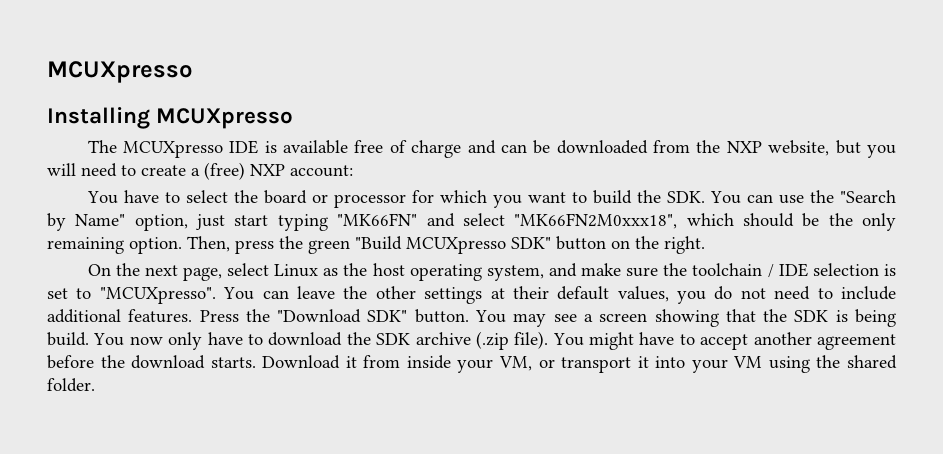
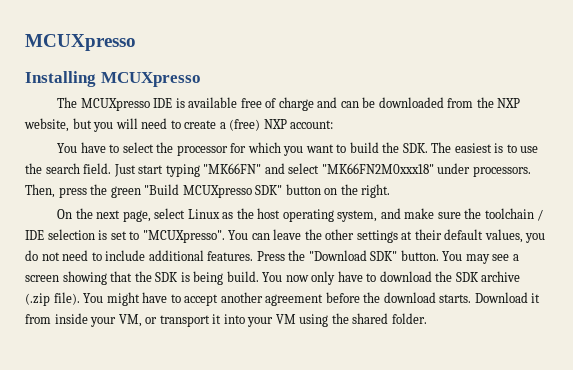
- You have to select the board or processor for which you want to build the SDK. You can use the "Search by Name" option, just start typing "MK66FN" and select "MK66FN2M0xxx18", which should be the only remaining option.
+ You have to select the processor for which you want to build the SDK. The easiest is to use the search field. Just start typing "MK66FN" and select "MK66FN2M0xxx18" under processors.

